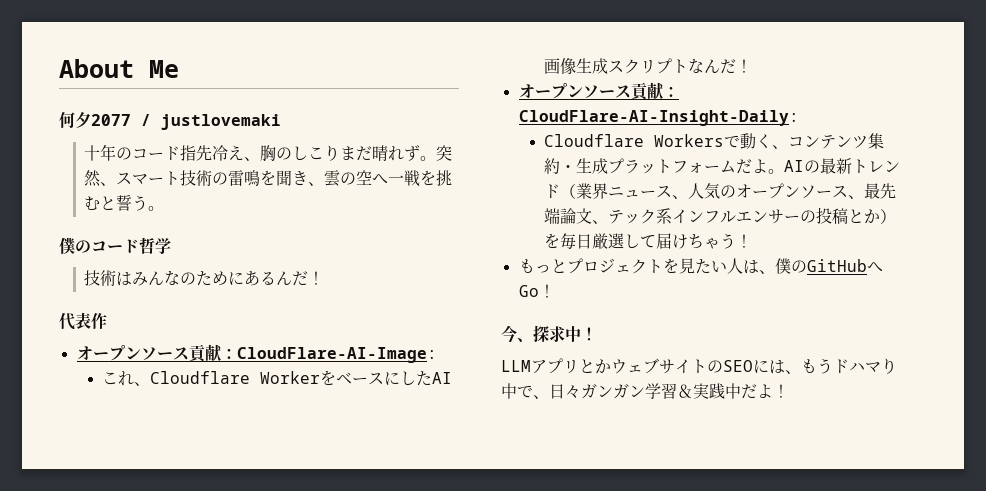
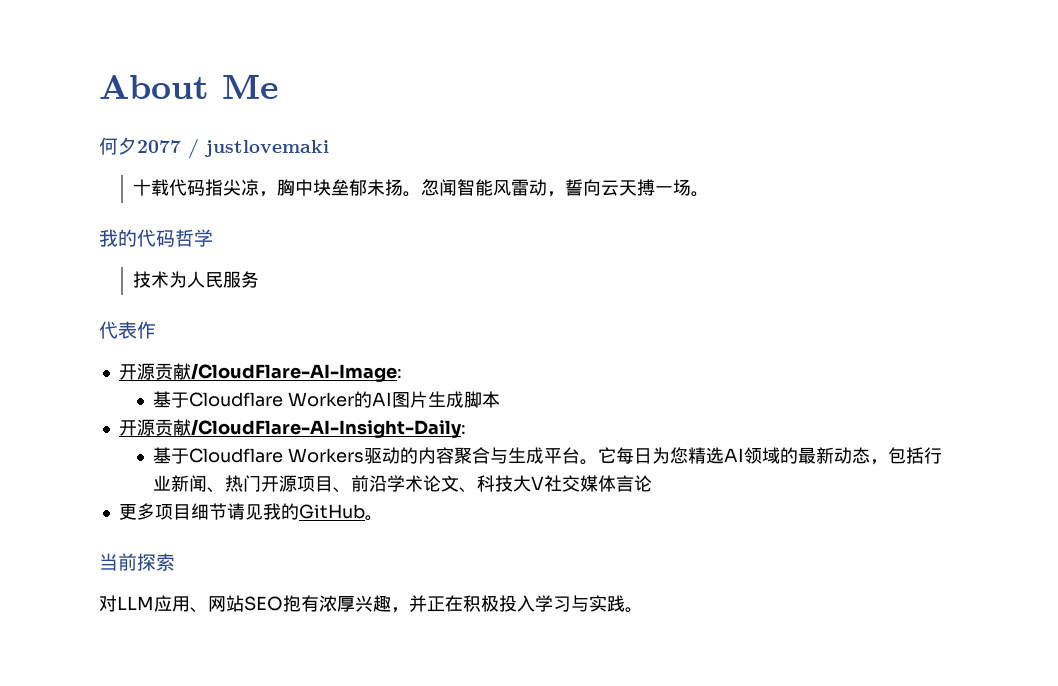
- 十年のコード指先冷え、胸のしこりまだ晴れず。突然、スマート技術の雷鳴を聞き、雲の空へ一戦を挑むと誓う。
- 僕のコード哲学
- 技術はみんなのためにあるんだ！
+ 十载代码指尖凉，胸中块垒郁未扬。忽闻智能风雷动，誓向云天搏一场。
+ 我的代码哲学
+ 技术为人民服务
  代表作
- オープンソース貢献：CloudFlare-AI-Image:
- これ、Cloudflare WorkerをベースにしたAI画像生成スクリプトなんだ！
- オープンソース貢献：CloudFlare-AI-Insight-Daily:
- Cloudflare Workersで動く、コンテンツ集約・生成プラットフォームだよ。AIの最新トレンド（業界ニュース、人気のオープンソース、最先端論文、テック系インフルエンサーの投稿とか）を毎日厳選して届けちゃう！
- もっとプロジェクトを見たい人は、僕のGitHubへGo！
- 今、探求中！
- LLMアプリとかウェブサイトのSEOには、もうドハマり中で、日々ガンガン学習＆実践中だよ！
+ 开源贡献/CloudFlare-AI-Image:
+ 基于Cloudflare Worker的AI图片生成脚本
+ 开源贡献/CloudFlare-AI-Insight-Daily:
+ 基于Cloudflare Workers驱动的内容聚合与生成平台。它每日为您精选AI领域的最新动态，包括行业新闻、热门开源项目、前沿学术论文、科技大V社交媒体言论
+ 更多项目细节请见我的GitHub。
+ 当前探索
+ 对LLM应用、网站SEO抱有浓厚兴趣，并正在积极投入学习与实践。

